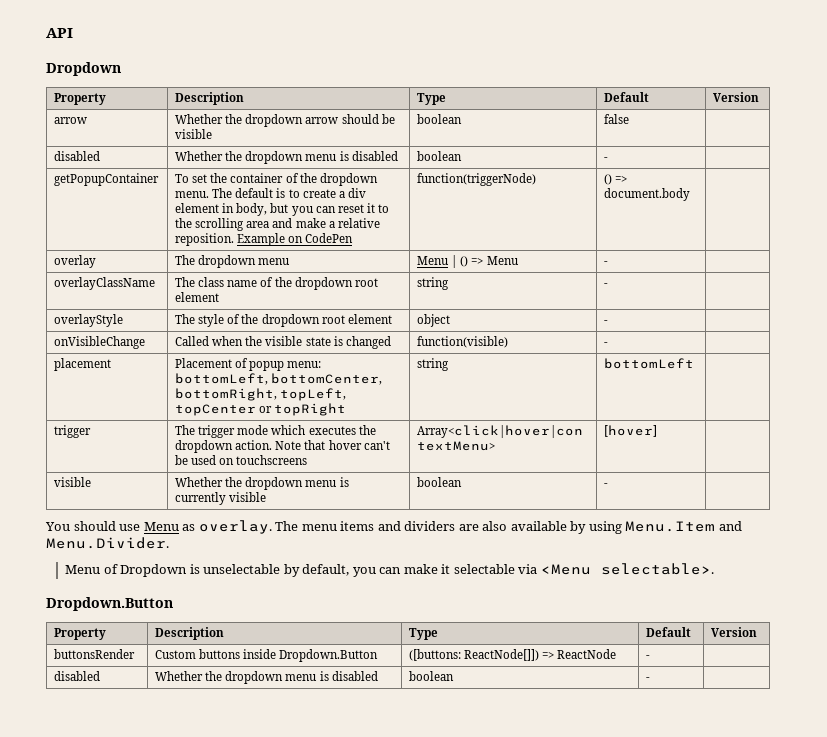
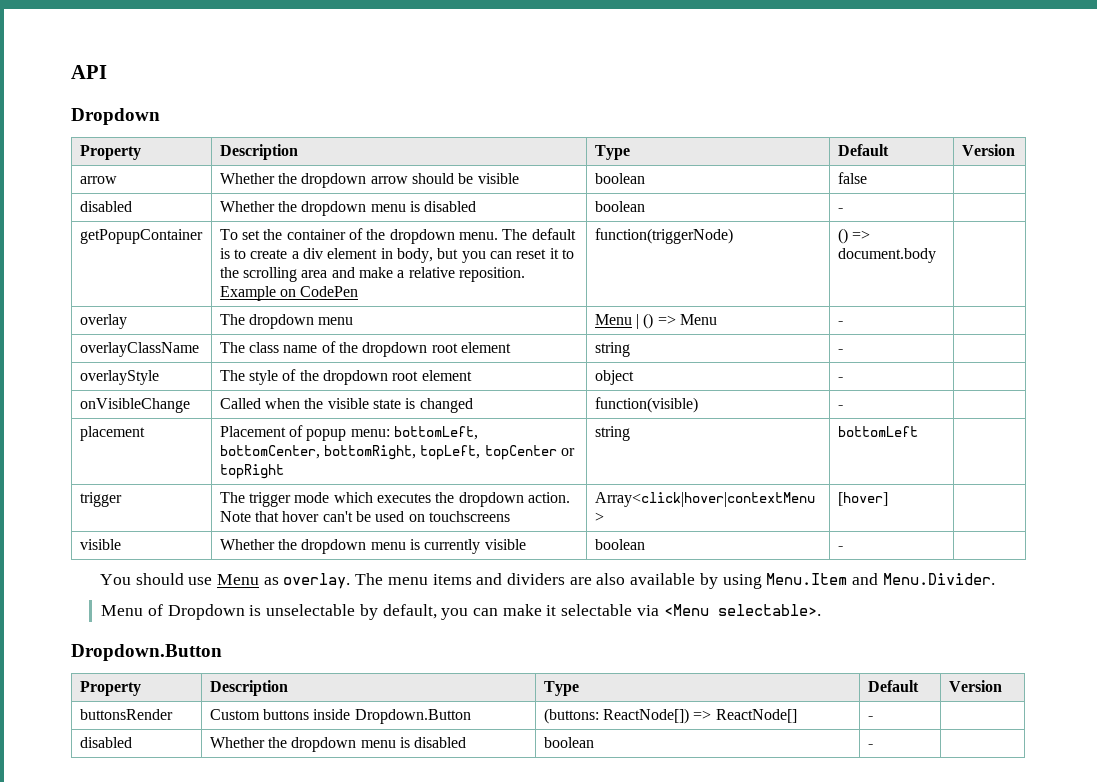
- buttonsRender | Custom buttons inside Dropdown.Button | ([buttons: ReactNode[]]) => ReactNode | - |
+ buttonsRender | Custom buttons inside Dropdown.Button | (buttons: ReactNode[]) => ReactNode[] | - |

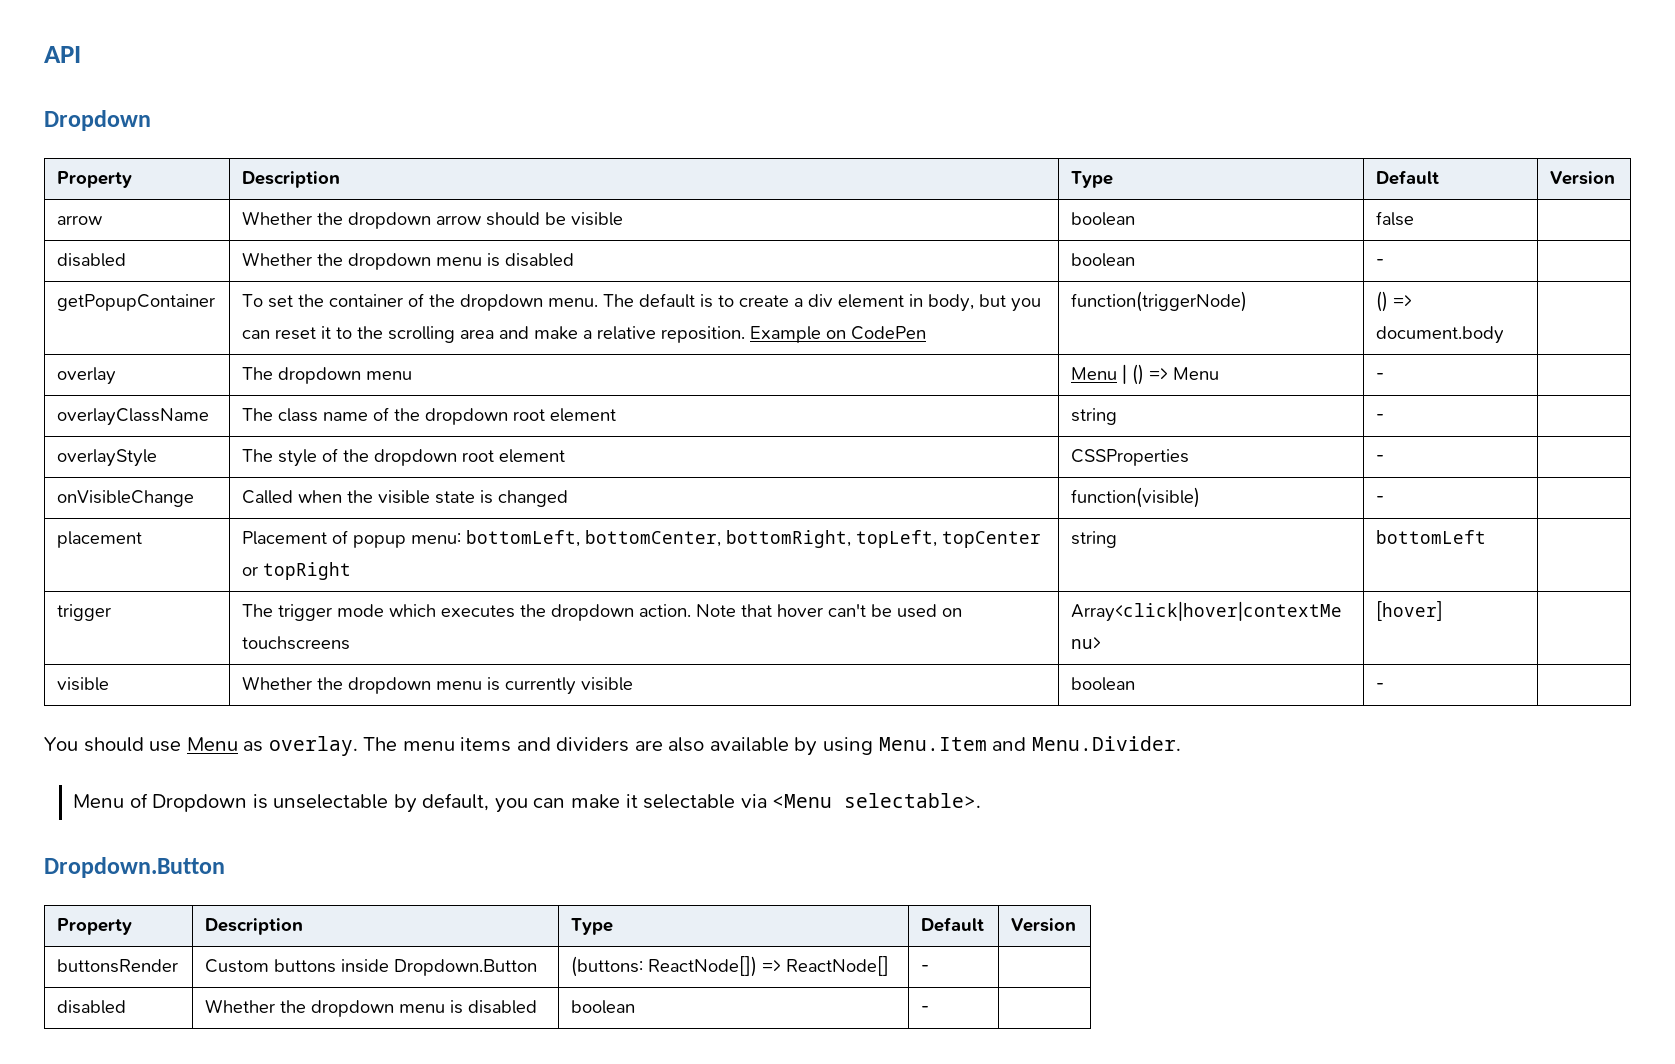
- overlayStyle | The style of the dropdown root element | object | - |
+ overlayStyle | The style of the dropdown root element | CSSProperties | - |

